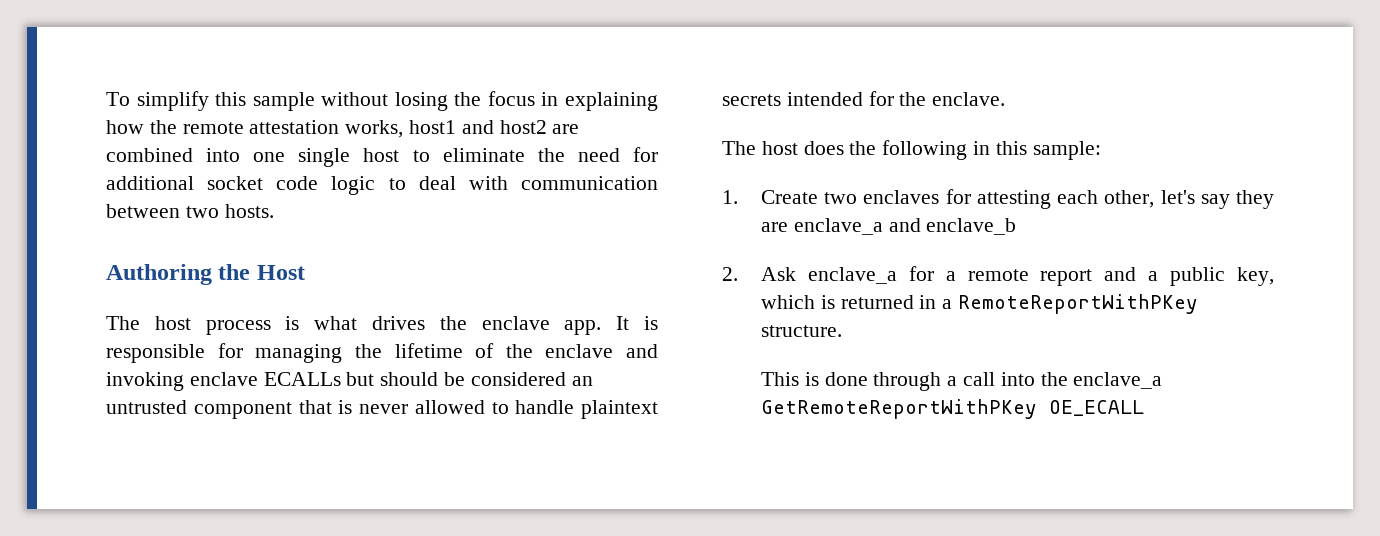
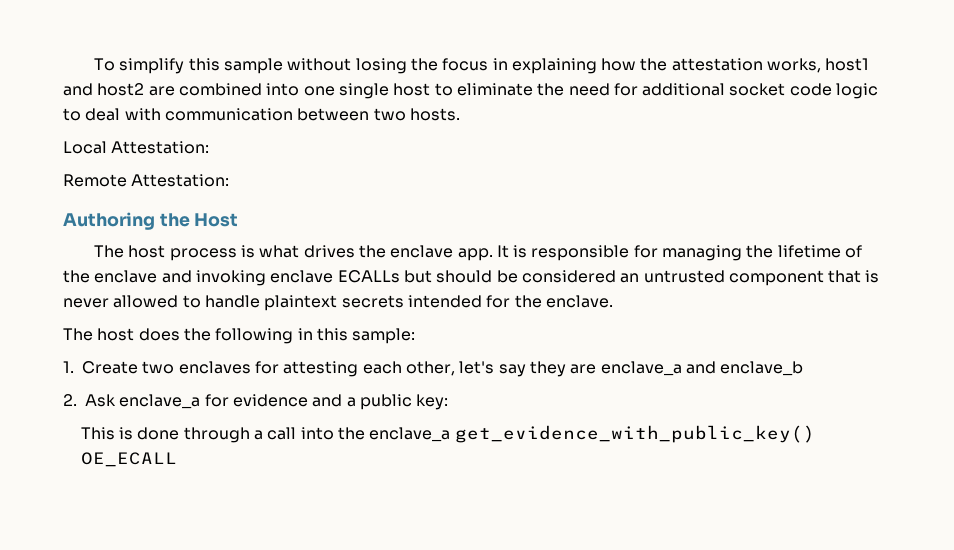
- To simplify this sample without losing the focus in explaining how the remote attestation works, host1 and host2 are combined into one single host to eliminate the need for additional socket code logic to deal with communication between two hosts.
+ To simplify this sample without losing the focus in explaining how the attestation works, host1 and host2 are combined into one single host to eliminate the need for additional socket code logic to deal with communication between two hosts.
+ Local Attestation:
+ Remote Attestation:
- 2. Ask enclave_a for a remote report and a public key, which is returned in a RemoteReportWithPKey structure.
+ 2. Ask enclave_a for evidence and a public key:
- This is done through a call into the enclave_a GetRemoteReportWithPKey OE_ECALL
+ This is done through a call into the enclave_a get_evidence_with_public_key() OE_ECALL

